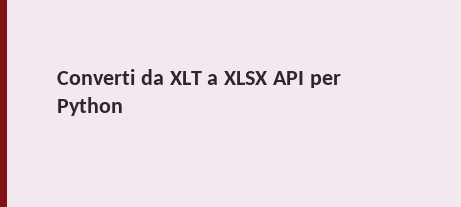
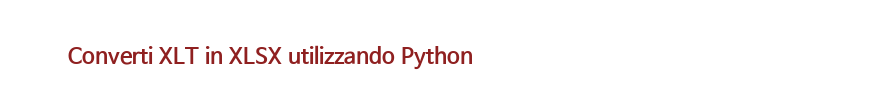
- Converti da XLT a XLSX API per Python
+ Converti XLT in XLSX utilizzando Python

